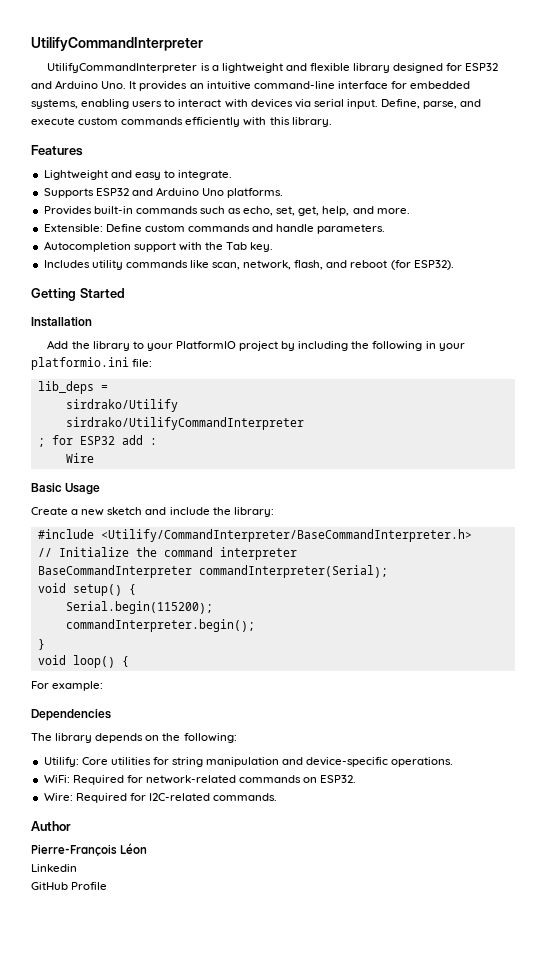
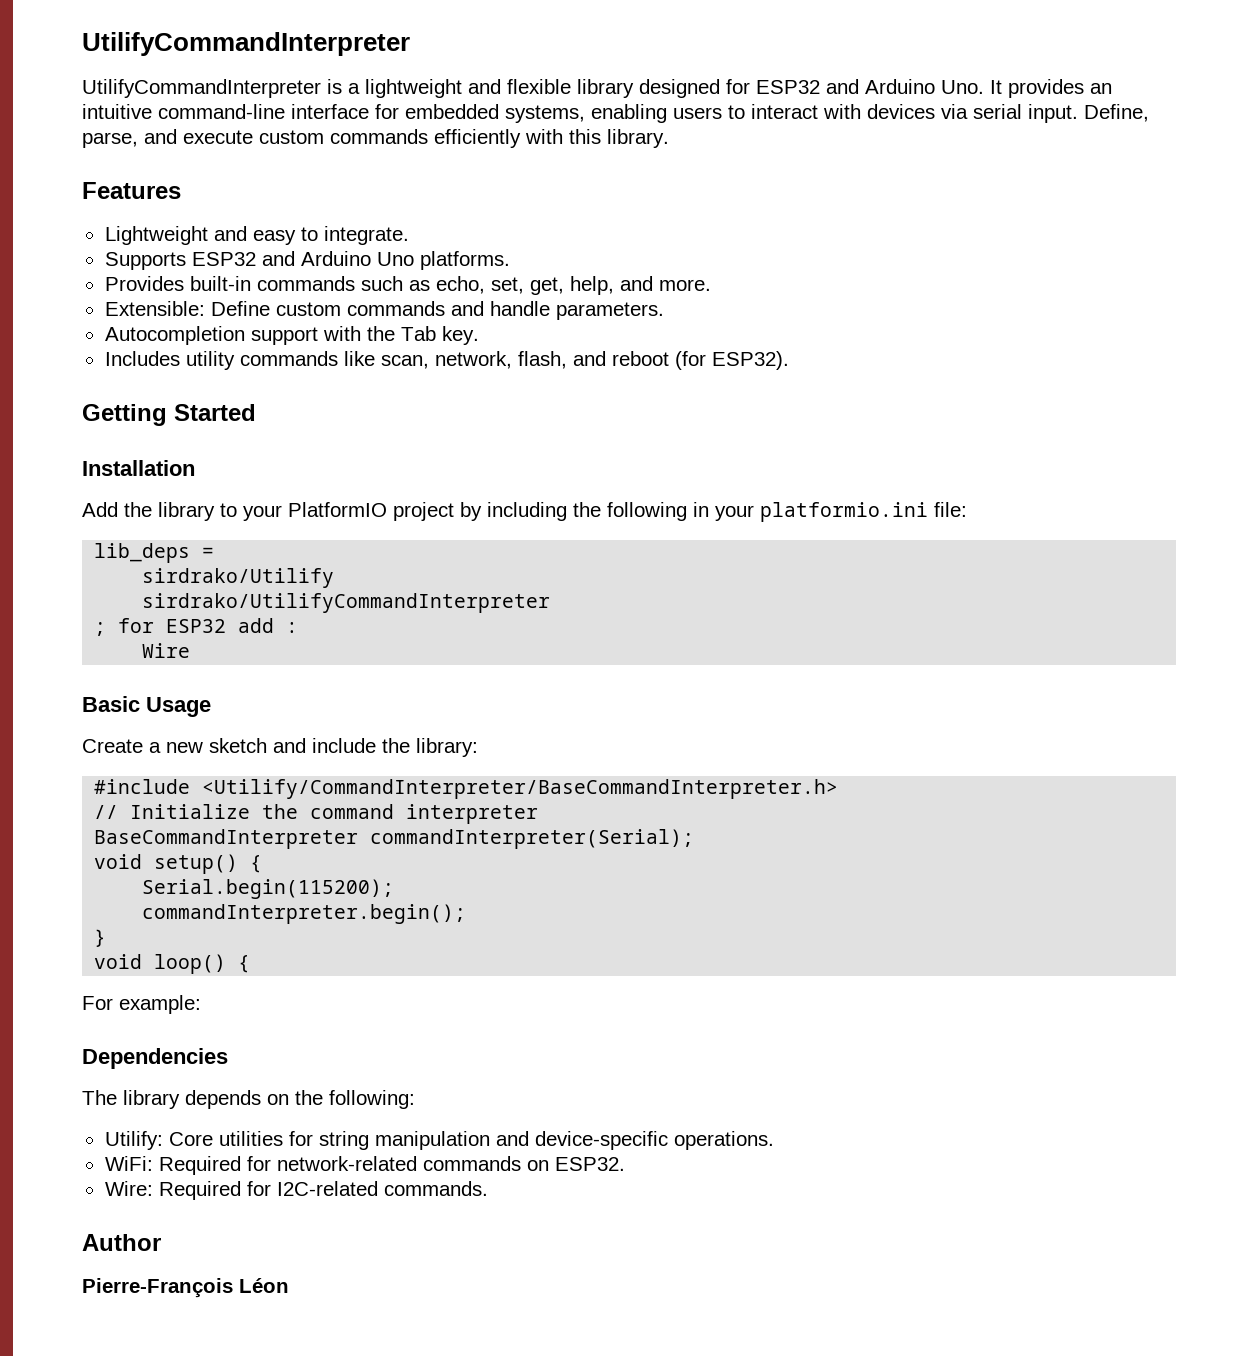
- Linkedin
- GitHub Profile

